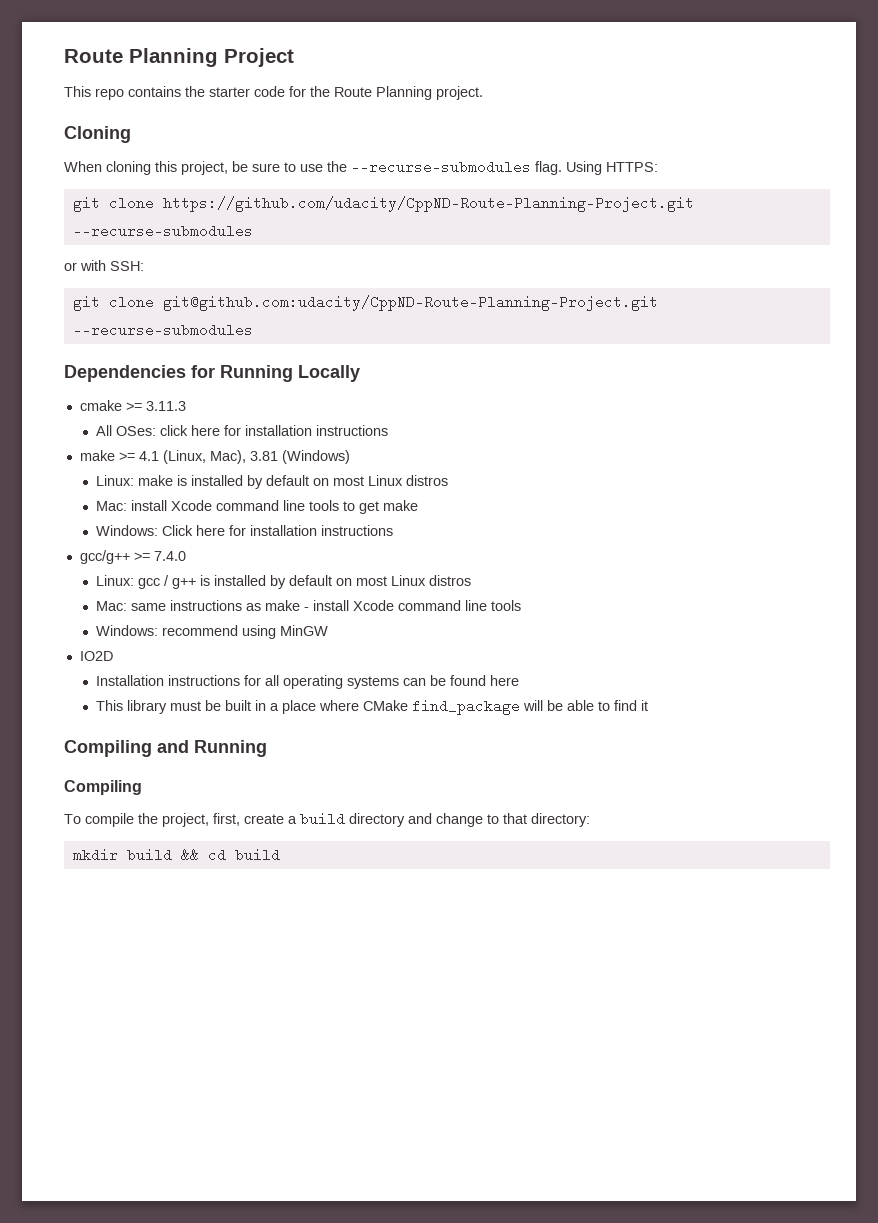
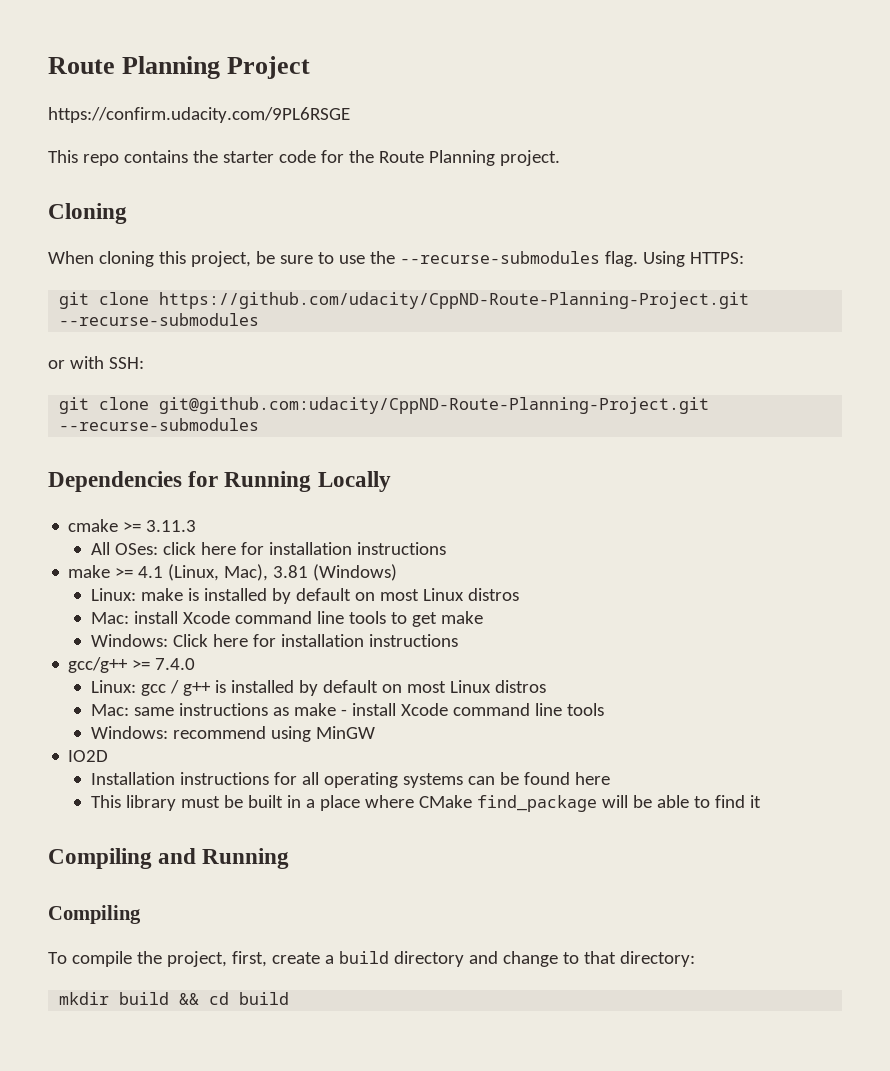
+ https://confirm.udacity.com/9PL6RSGE

